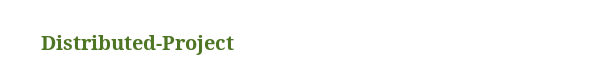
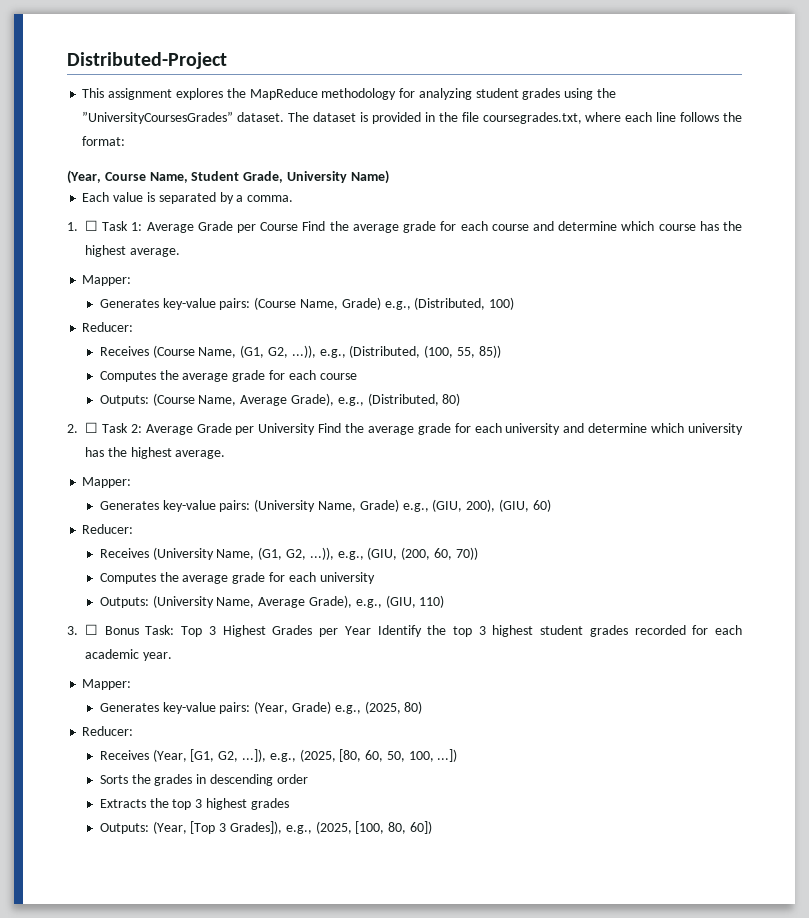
+ This assignment explores the MapReduce methodology for analyzing student grades using the ”UniversityCoursesGrades” dataset. The dataset is provided in the file coursegrades.txt, where each line follows the format:
+ (Year, Course Name, Student Grade, University Name)
+ Each value is separated by a comma.
+ 1. ☐ Task 1: Average Grade per Course Find the average grade for each course and determine which course has the highest average.
+ Mapper:
+ Generates key-value pairs: (Course Name, Grade) e.g., (Distributed, 100)
+ Reducer:
+ Receives (Course Name, (G1, G2, ...)), e.g., (Distributed, (100, 55, 85))
+ Computes the average grade for each course
+ Outputs: (Course Name, Average Grade), e.g., (Distributed, 80)
+ 2. ☐ Task 2: Average Grade per University Find the average grade for each university and determine which university has the highest average.
+ Mapper:
+ Generates key-value pairs: (University Name, Grade) e.g., (GIU, 200), (GIU, 60)
+ Reducer:
+ Receives (University Name, (G1, G2, ...)), e.g., (GIU, (200, 60, 70))
+ Computes the average grade for each university
+ Outputs: (University Name, Average Grade), e.g., (GIU, 110)
+ 3. ☐ Bonus Task: Top 3 Highest Grades per Year Identify the top 3 highest student grades recorded for each academic year.
+ Mapper:
+ Generates key-value pairs: (Year, Grade) e.g., (2025, 80)
+ Reducer:
+ Receives (Year, [G1, G2, ...]), e.g., (2025, [80, 60, 50, 100, ...])
+ Sorts the grades in descending order
+ Extracts the top 3 highest grades
+ Outputs: (Year, [Top 3 Grades]), e.g., (2025, [100, 80, 60])

